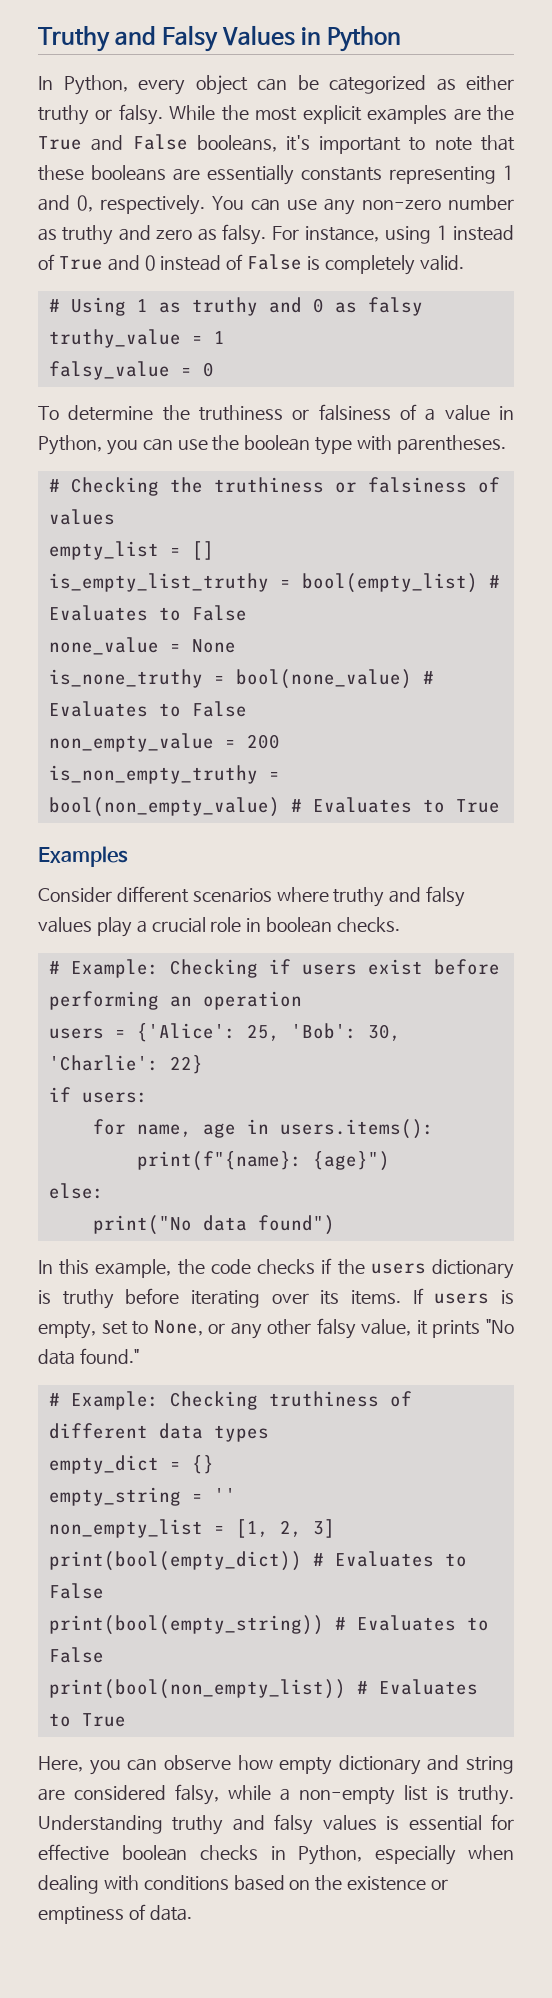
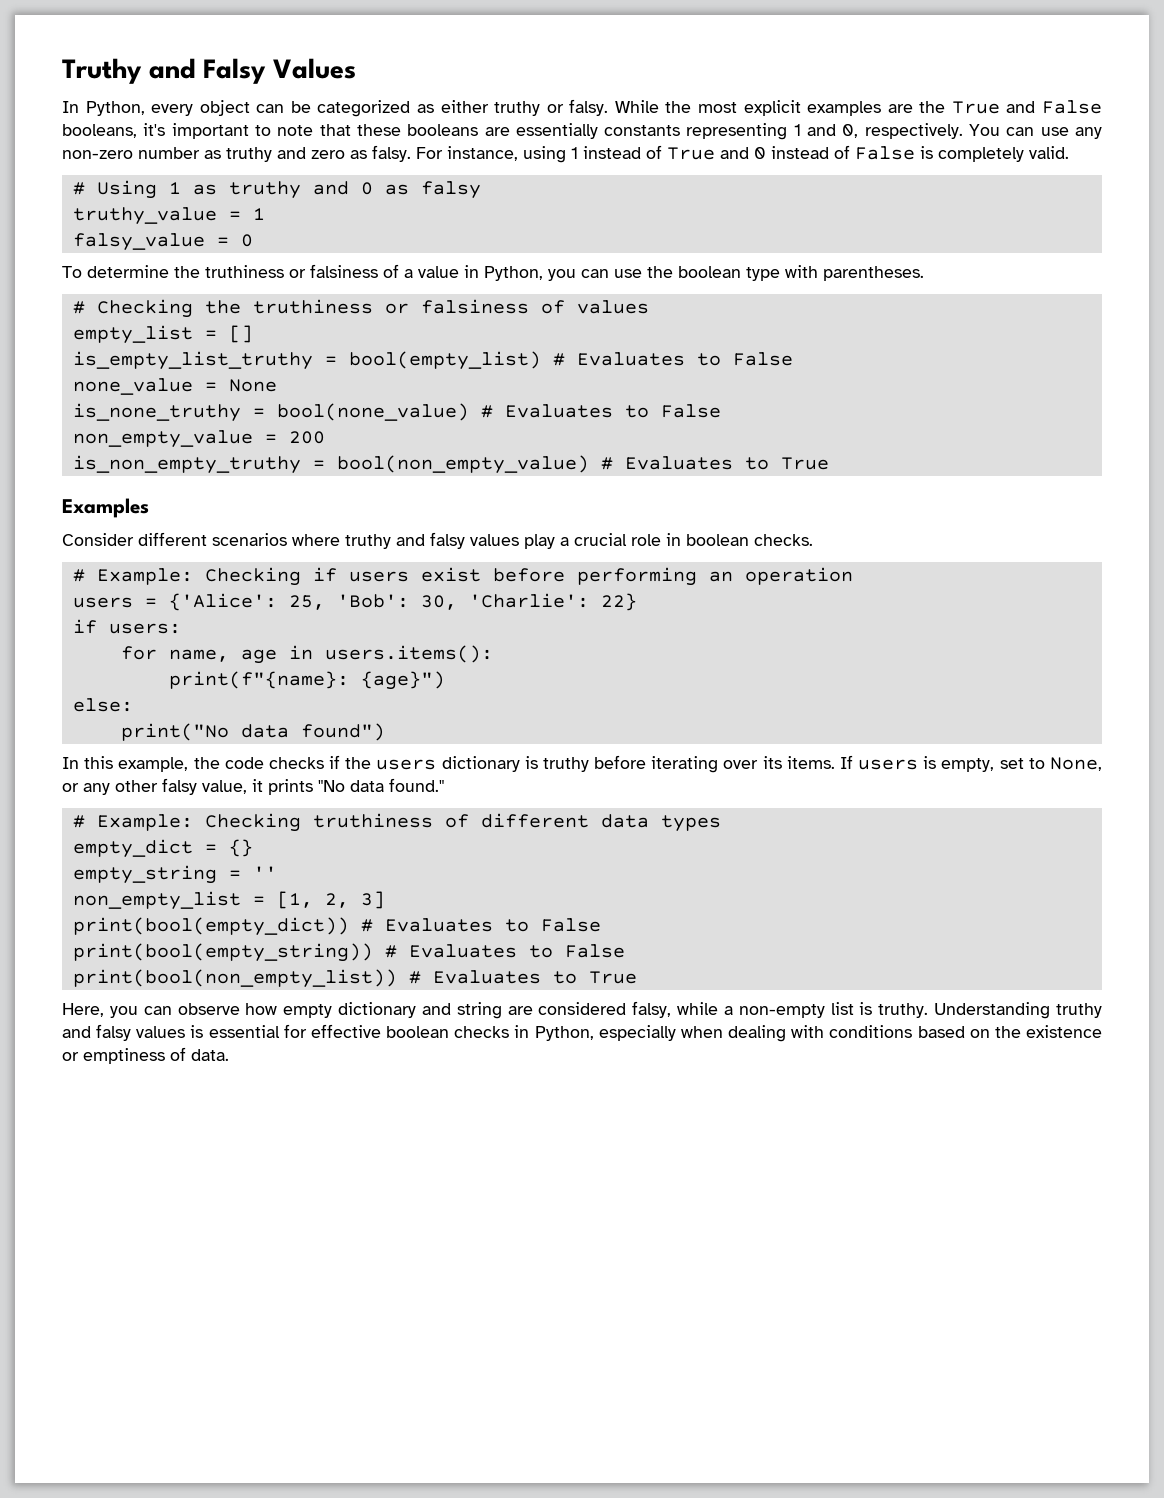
- Truthy and Falsy Values in Python
+ Truthy and Falsy Values

